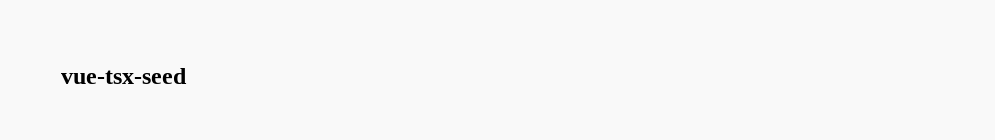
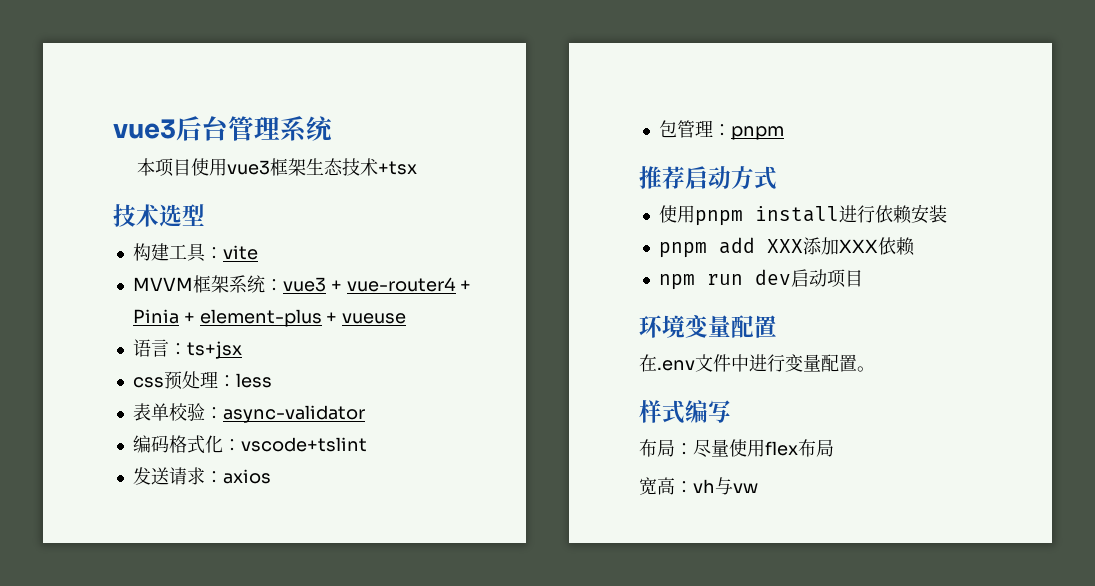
- vue-tsx-seed
+ vue3后台管理系统
+ 本项目使用vue3框架生态技术+tsx
+ 技术选型
+ 构建工具：vite
+ MVVM框架系统：vue3 + vue-router4 + Pinia + element-plus + vueuse
+ 语言：ts+jsx
+ css预处理：less
+ 表单校验：async-validator
+ 编码格式化：vscode+tslint
+ 发送请求：axios
+ 包管理：pnpm
+ 推荐启动方式
+ 使用pnpm install进行依赖安装
+ pnpm add XXX添加XXX依赖
+ npm run dev启动项目
+ 环境变量配置
+ 在.env文件中进行变量配置。
+ 样式编写
+ 布局：尽量使用flex布局
+ 宽高：vh与vw

